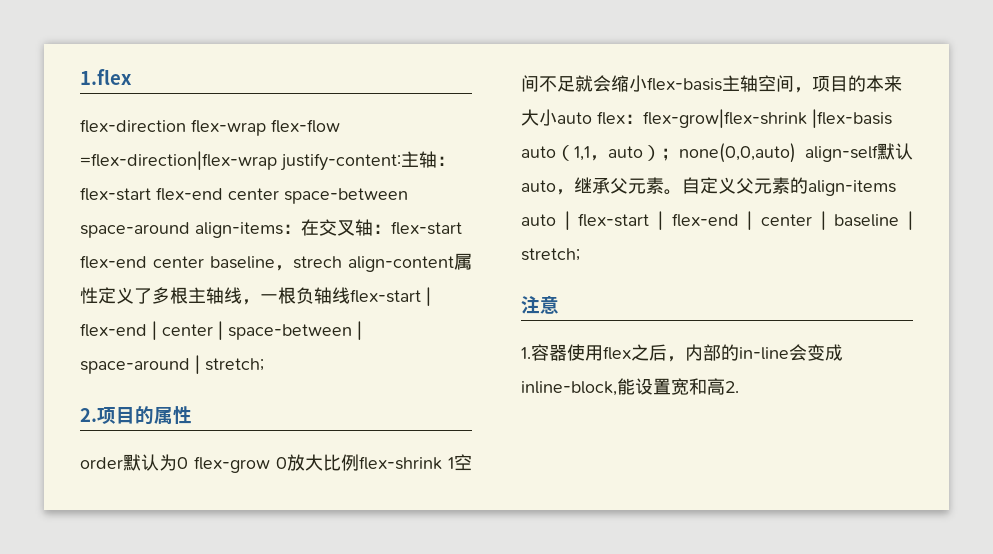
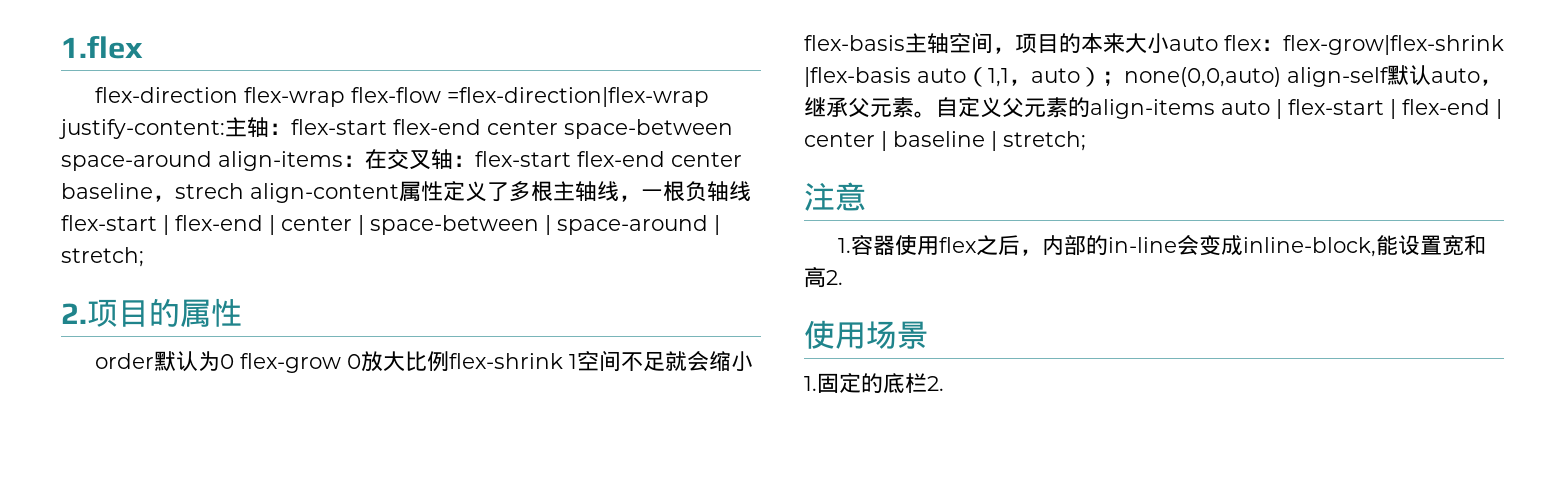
+ 使用场景
+ 1.固定的底栏2.

